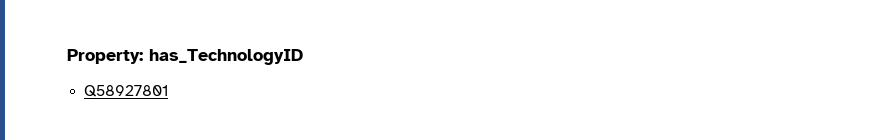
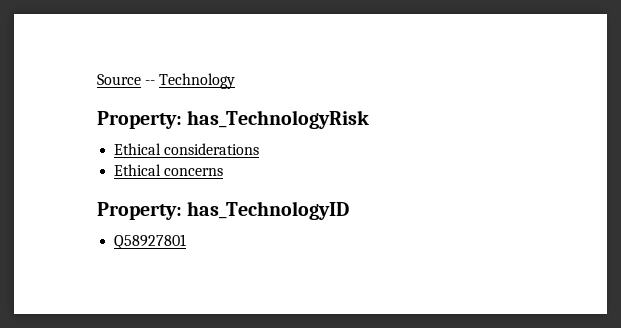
+ Source -- Technology
+ Property: has_TechnologyRisk
+ Ethical considerations
+ Ethical concerns

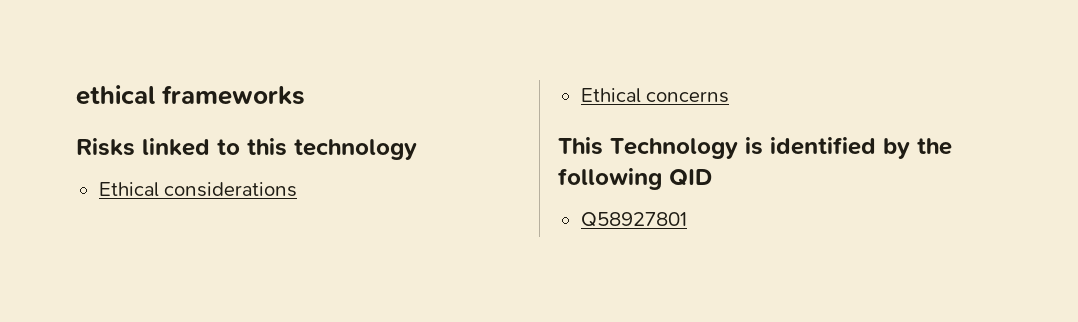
- Source -- Technology
- Property: has_TechnologyRisk
+ ethical frameworks
+ Risks linked to this technology
  Ethical considerations
  Ethical concerns
- Property: has_TechnologyID
+ This Technology is identified by the following QID

